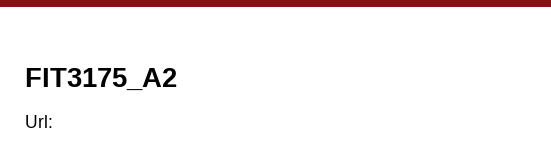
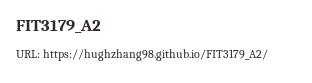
- FIT3175_A2
- Url:
+ FIT3179_A2
+ URL: https://hughzhang98.github.io/FIT3179_A2/

